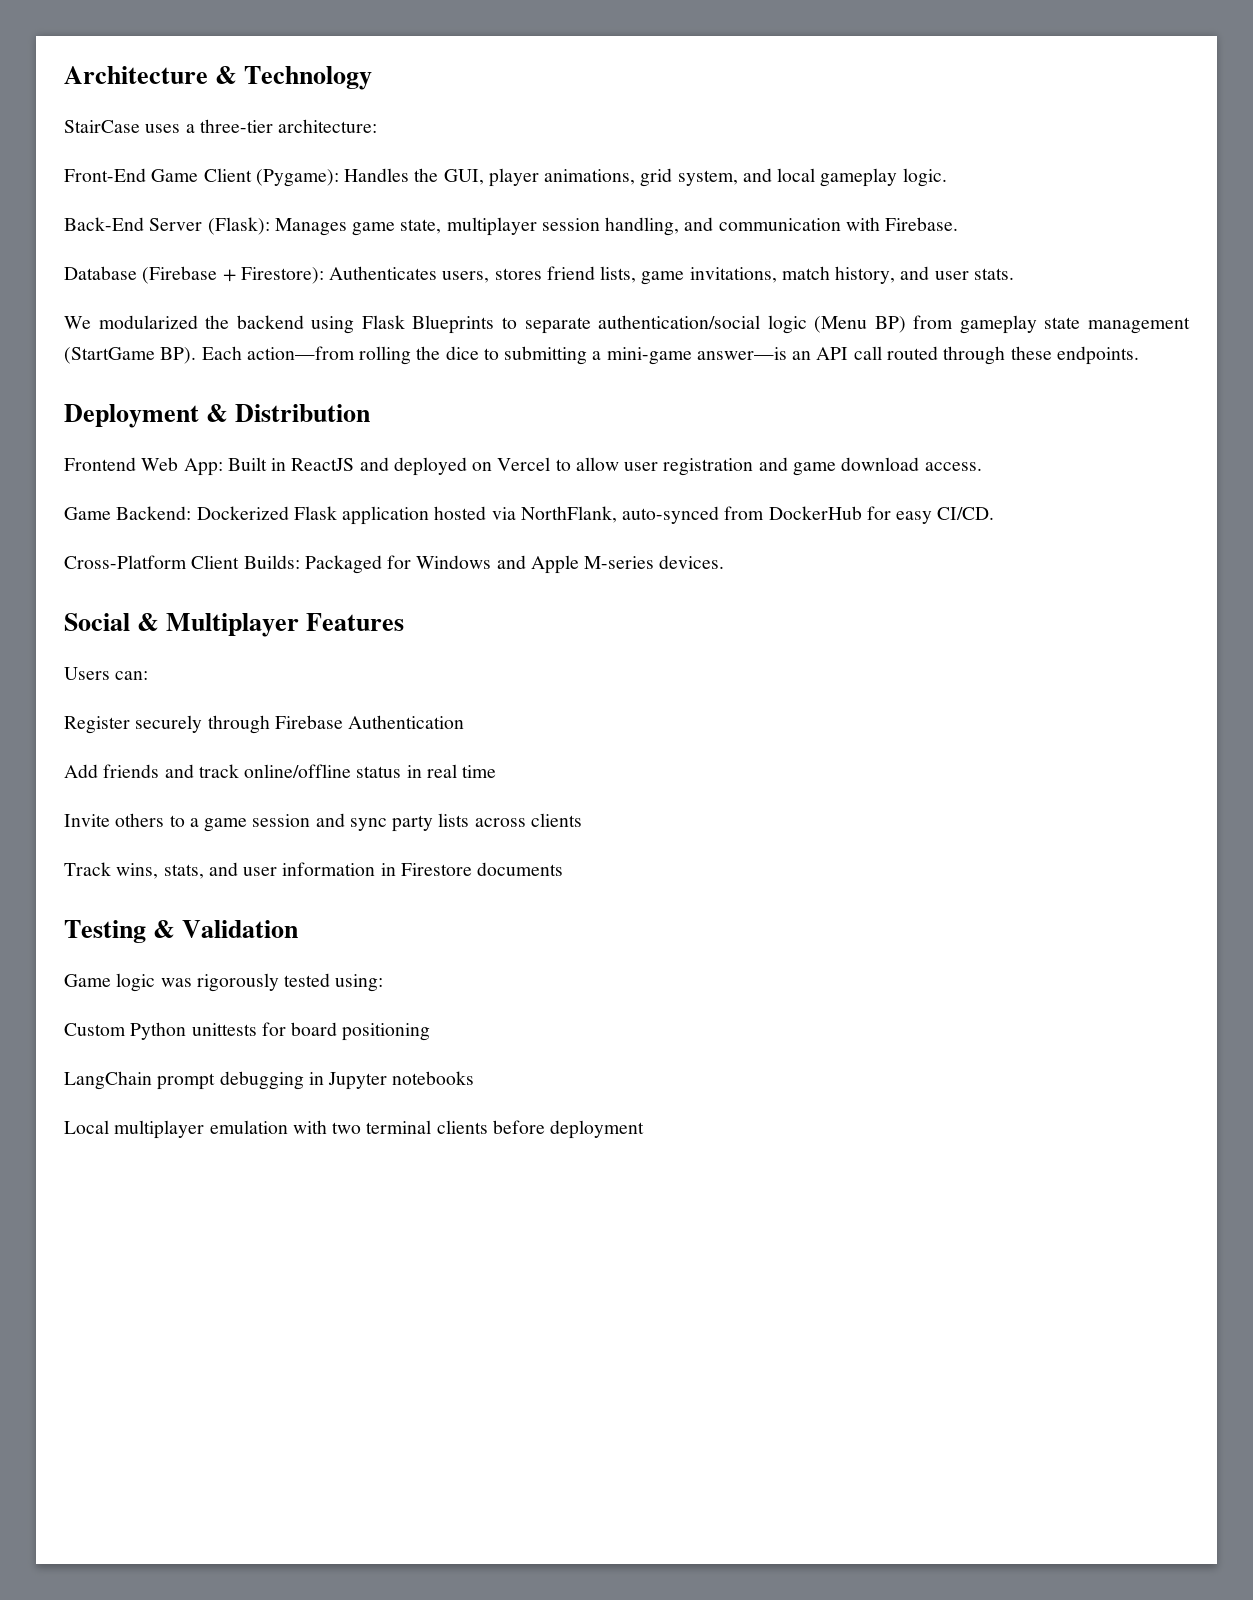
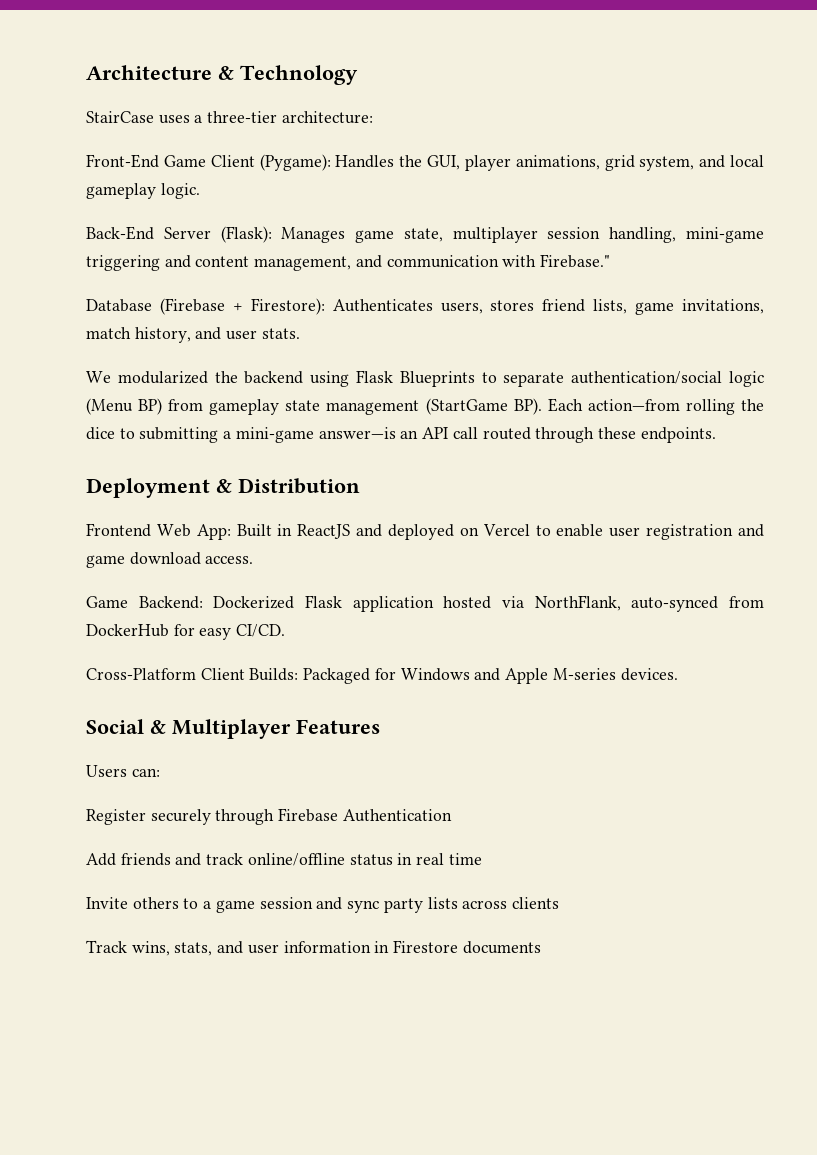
- Back-End Server (Flask): Manages game state, multiplayer session handling, and communication with Firebase.
+ Back-End Server (Flask): Manages game state, multiplayer session handling, mini-game triggering and content management, and communication with Firebase."
- Frontend Web App: Built in ReactJS and deployed on Vercel to allow user registration and game download access.
+ Frontend Web App: Built in ReactJS and deployed on Vercel to enable user registration and game download access.
- Testing & Validation
- Game logic was rigorously tested using:
- Custom Python unittests for board positioning
- LangChain prompt debugging in Jupyter notebooks
- Local multiplayer emulation with two terminal clients before deployment

